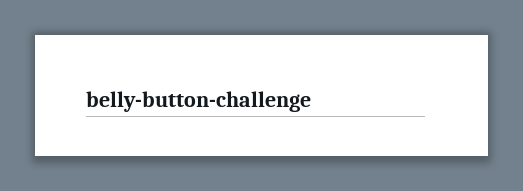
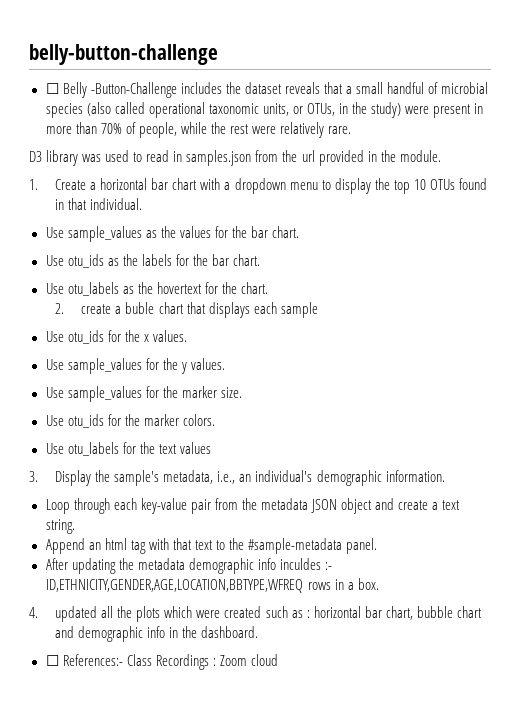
+ ☐ Belly -Button-Challenge includes the dataset reveals that a small handful of microbial species (also called operational taxonomic units, or OTUs, in the study) were present in more than 70% of people, while the rest were relatively rare.
+ D3 library was used to read in samples.json from the url provided in the module.
+ 1. Create a horizontal bar chart with a dropdown menu to display the top 10 OTUs found in that individual.
+ Use sample_values as the values for the bar chart.
+ Use otu_ids as the labels for the bar chart.
+ Use otu_labels as the hovertext for the chart.
+ 2. create a buble chart that displays each sample
+ Use otu_ids for the x values.
+ Use sample_values for the y values.
+ Use sample_values for the marker size.
+ Use otu_ids for the marker colors.
+ Use otu_labels for the text values
+ 3. Display the sample's metadata, i.e., an individual's demographic information.
+ Loop through each key-value pair from the metadata JSON object and create a text string.
+ Append an html tag with that text to the #sample-metadata panel.
+ After updating the metadata demographic info inculdes :- ID,ETHNICITY,GENDER,AGE,LOCATION,BBTYPE,WFREQ rows in a box.
+ 4. updated all the plots which were created such as : horizontal bar chart, bubble chart and demographic info in the dashboard.
+ ☐ References:- Class Recordings : Zoom cloud

